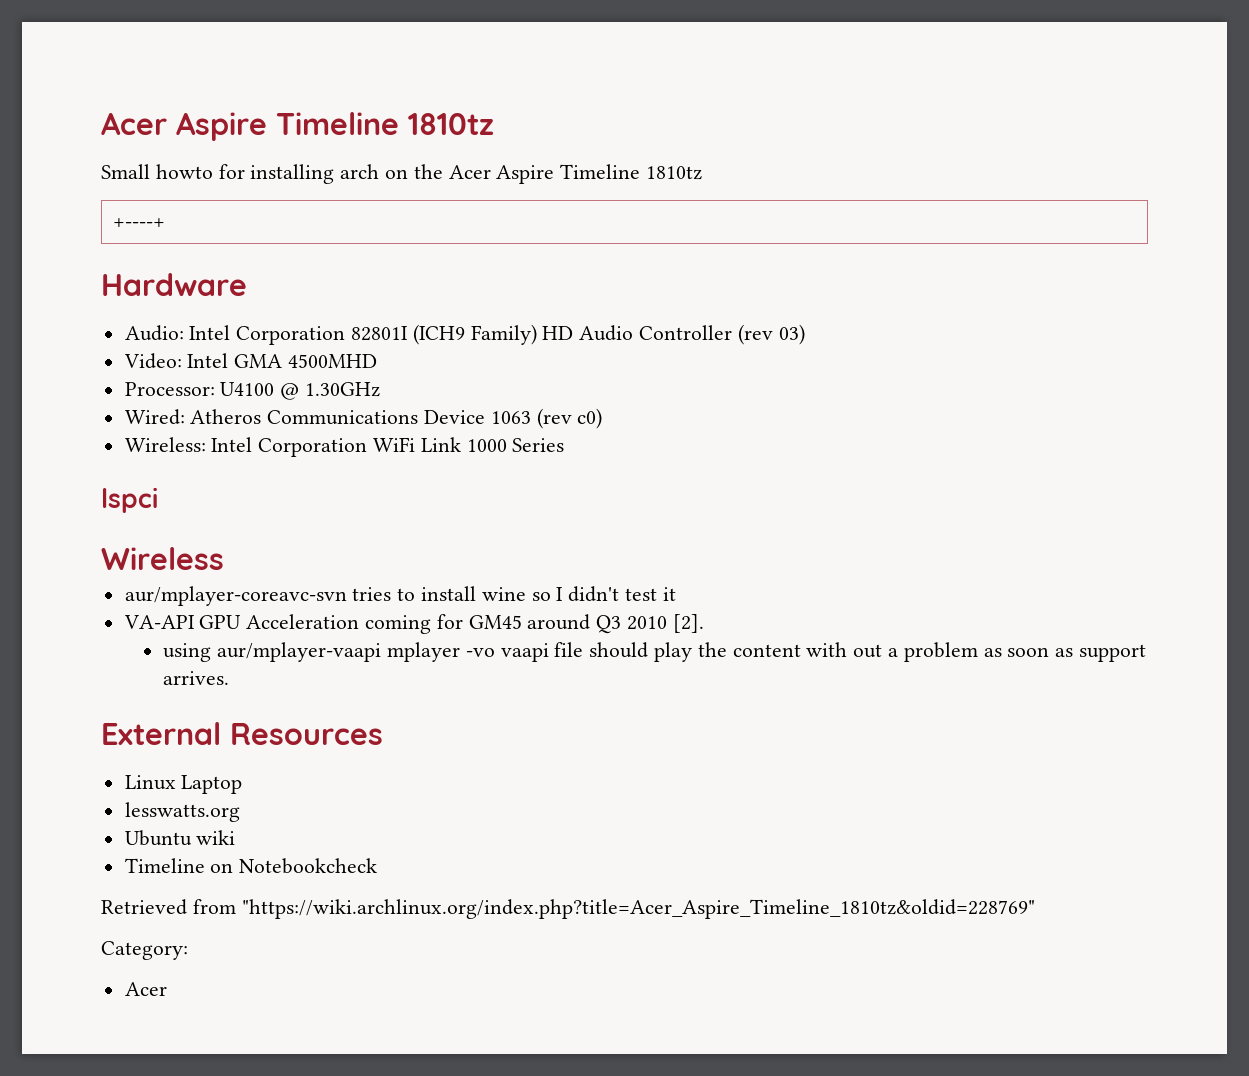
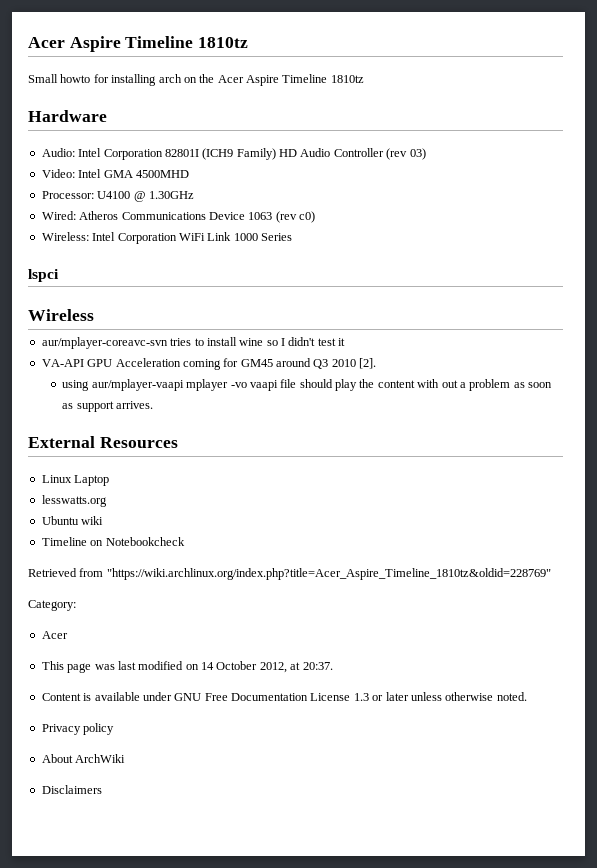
- +----+
+ This page was last modified on 14 October 2012, at 20:37.
+ Content is available under GNU Free Documentation License 1.3 or later unless otherwise noted.
+ Privacy policy
+ About ArchWiki
+ Disclaimers

